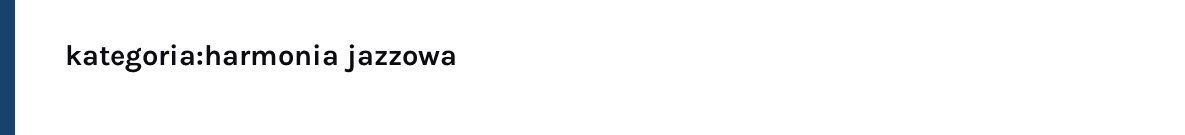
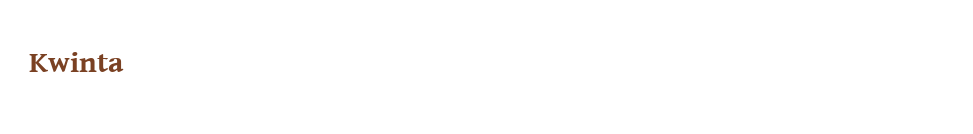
- kategoria:harmonia jazzowa
+ Kwinta

